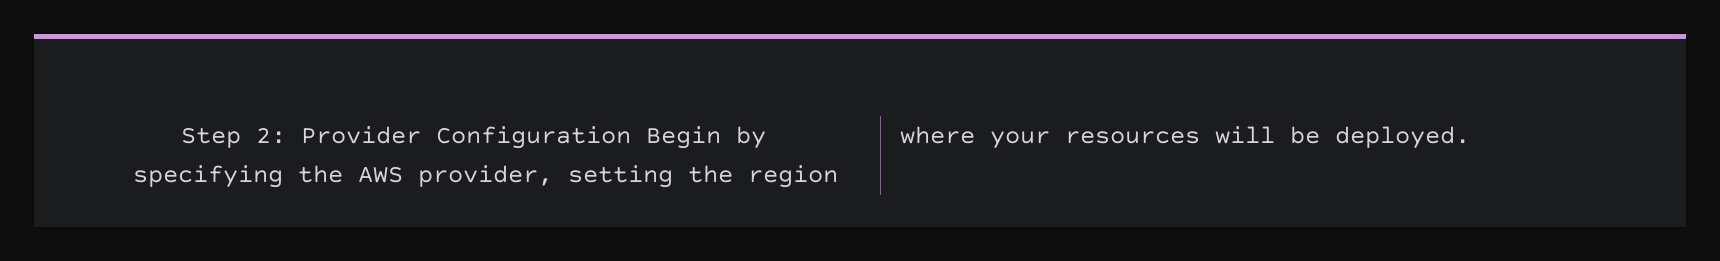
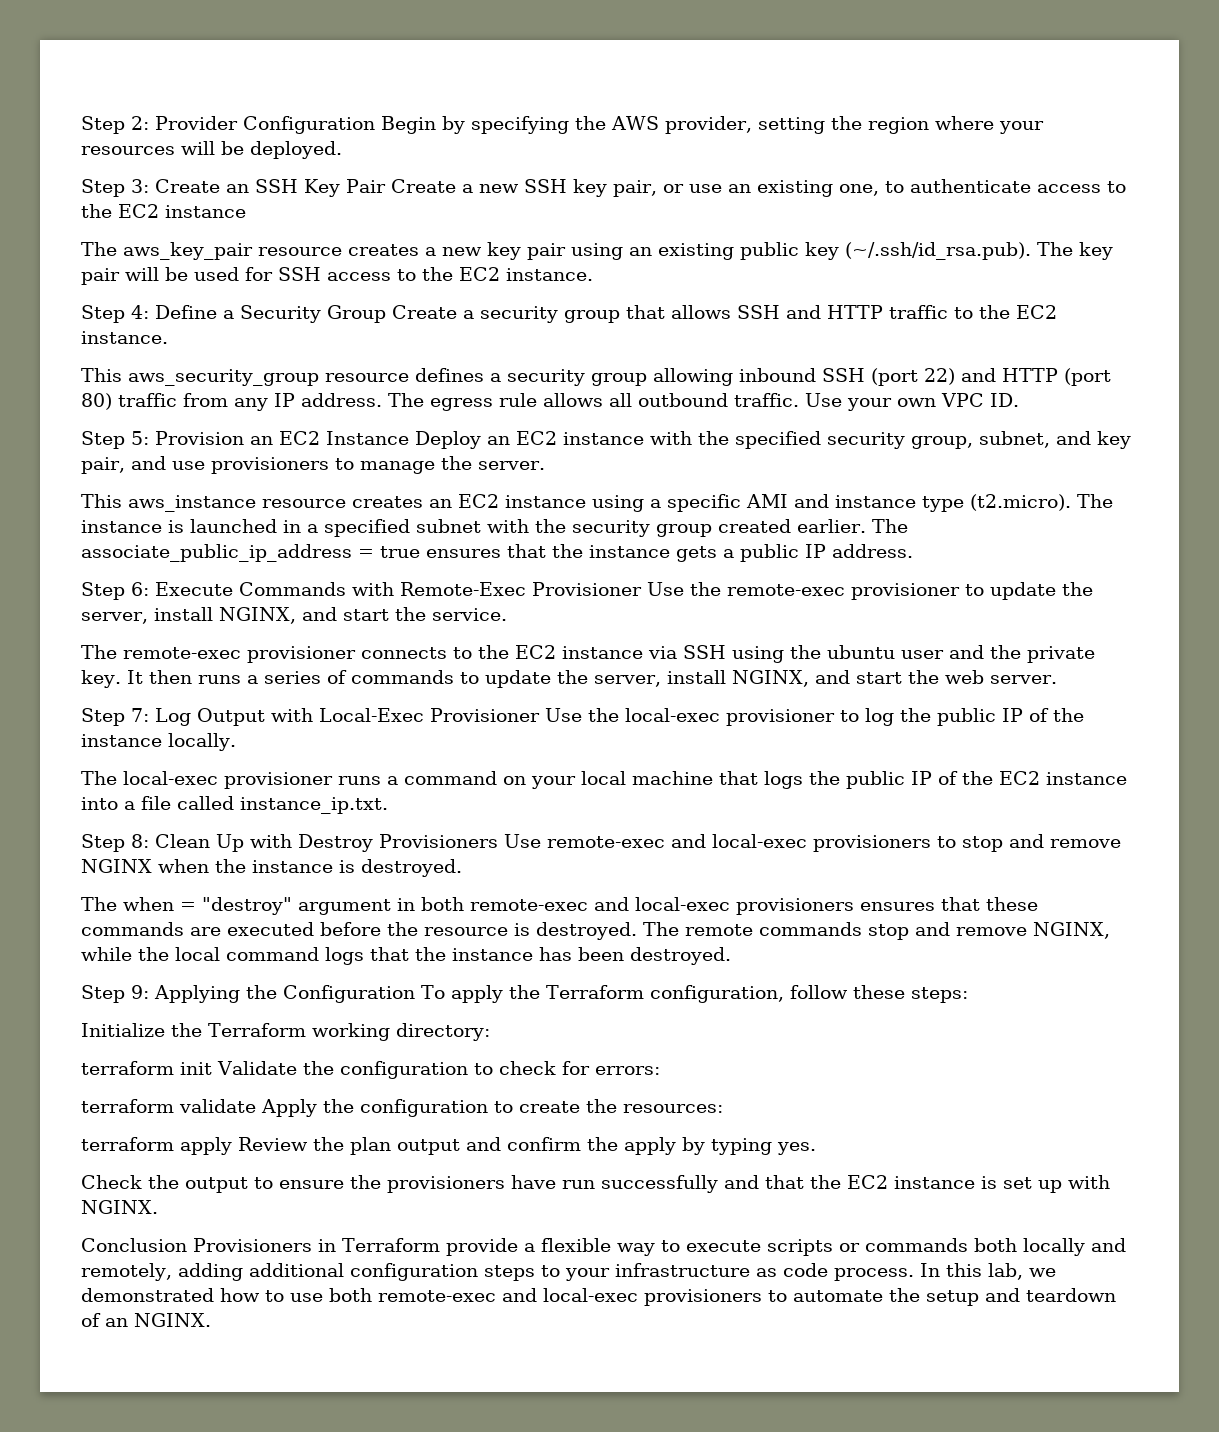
+ Step 3: Create an SSH Key Pair Create a new SSH key pair, or use an existing one, to authenticate access to the EC2 instance
+ The aws_key_pair resource creates a new key pair using an existing public key (~/.ssh/id_rsa.pub). The key pair will be used for SSH access to the EC2 instance.
+ Step 4: Define a Security Group Create a security group that allows SSH and HTTP traffic to the EC2 instance.
+ This aws_security_group resource defines a security group allowing inbound SSH (port 22) and HTTP (port 80) traffic from any IP address. The egress rule allows all outbound traffic. Use your own VPC ID.
+ Step 5: Provision an EC2 Instance Deploy an EC2 instance with the specified security group, subnet, and key pair, and use provisioners to manage the server.
+ This aws_instance resource creates an EC2 instance using a specific AMI and instance type (t2.micro). The instance is launched in a specified subnet with the security group created earlier. The associate_public_ip_address = true ensures that the instance gets a public IP address.
+ Step 6: Execute Commands with Remote-Exec Provisioner Use the remote-exec provisioner to update the server, install NGINX, and start the service.
+ The remote-exec provisioner connects to the EC2 instance via SSH using the ubuntu user and the private key. It then runs a series of commands to update the server, install NGINX, and start the web server.
+ Step 7: Log Output with Local-Exec Provisioner Use the local-exec provisioner to log the public IP of the instance locally.
+ The local-exec provisioner runs a command on your local machine that logs the public IP of the EC2 instance into a file called instance_ip.txt.
+ Step 8: Clean Up with Destroy Provisioners Use remote-exec and local-exec provisioners to stop and remove NGINX when the instance is destroyed.
+ The when = "destroy" argument in both remote-exec and local-exec provisioners ensures that these commands are executed before the resource is destroyed. The remote commands stop and remove NGINX, while the local command logs that the instance has been destroyed.
+ Step 9: Applying the Configuration To apply the Terraform configuration, follow these steps:
+ Initialize the Terraform working directory:
+ terraform init Validate the configuration to check for errors:
+ terraform validate Apply the configuration to create the resources:
+ terraform apply Review the plan output and confirm the apply by typing yes.
+ Check the output to ensure the provisioners have run successfully and that the EC2 instance is set up with NGINX.
+ Conclusion Provisioners in Terraform provide a flexible way to execute scripts or commands both locally and remotely, adding additional configuration steps to your infrastructure as code process. In this lab, we demonstrated how to use both remote-exec and local-exec provisioners to automate the setup and teardown of an NGINX.

